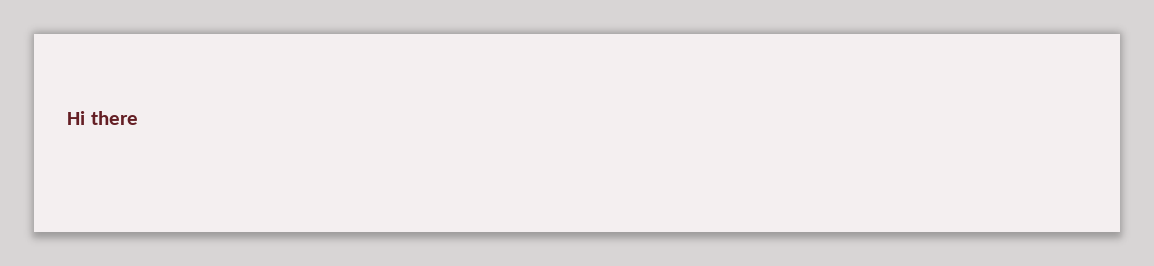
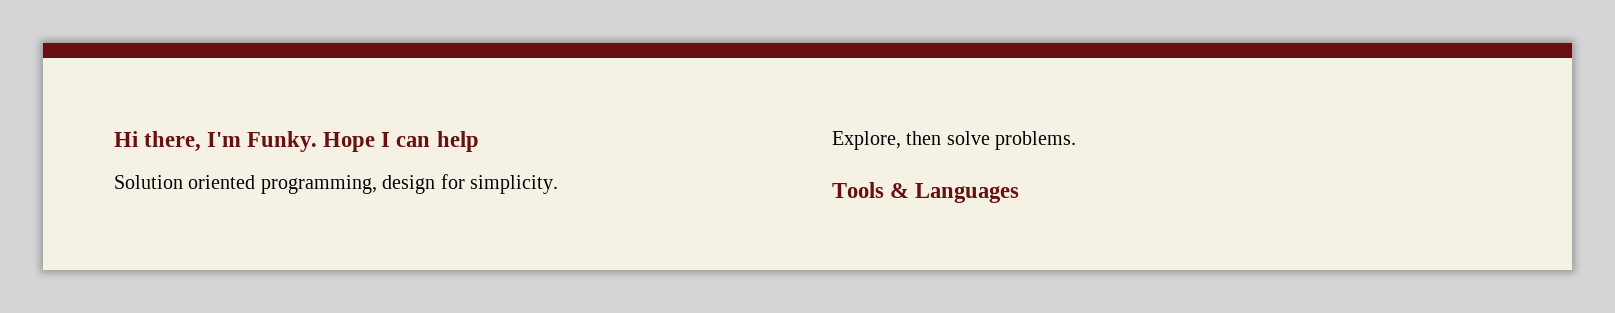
- Hi there
+ Hi there, I'm Funky. Hope I can help
+ Solution oriented programming, design for simplicity.
+ Explore, then solve problems.
+ Tools & Languages

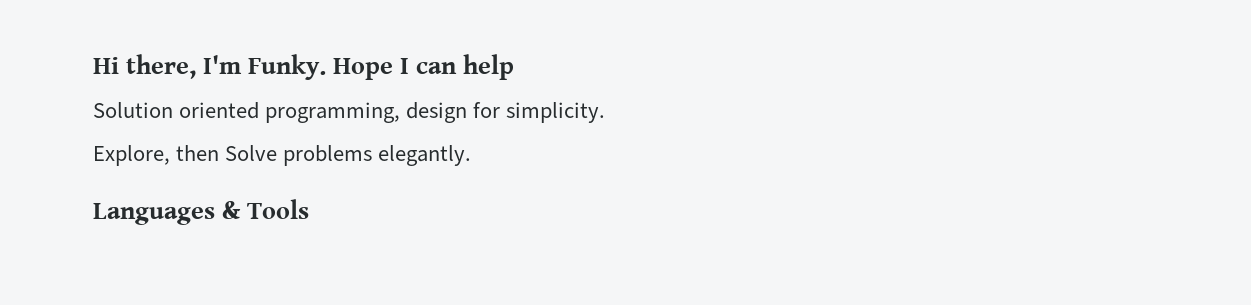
- Explore, then solve problems.
- Tools & Languages
+ Explore, then Solve problems elegantly.
+ Languages & Tools

